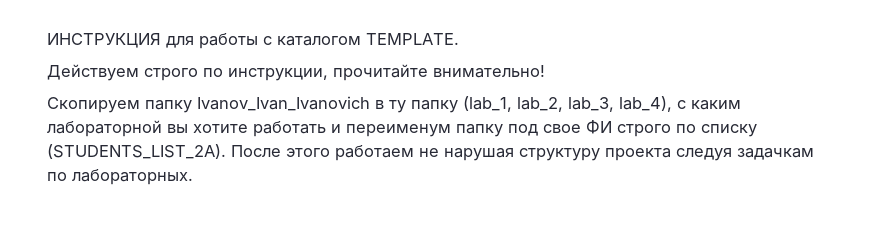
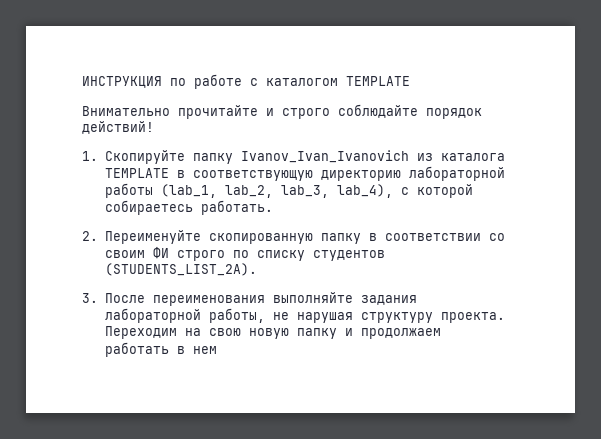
- ИНСТРУКЦИЯ для работы с каталогом TEMPLATE.
- Действуем строго по инструкции, прочитайте внимательно!
- Скопируем папку Ivanov_Ivan_Ivanovich в ту папку (lab_1, lab_2, lab_3, lab_4), с каким лабораторной вы хотите работать и переименум папку под свое ФИ строго по списку (STUDENTS_LIST_2A). После этого работаем не нарушая структуру проекта следуя задачкам по лабораторных.
+ ИНСТРУКЦИЯ по работе с каталогом TEMPLATE
+ Внимательно прочитайте и строго соблюдайте порядок действий!
+ 1. Скопируйте папку Ivanov_Ivan_Ivanovich из каталога TEMPLATE в соответствующую директорию лабораторной работы (lab_1, lab_2, lab_3, lab_4), с которой собираетесь работать.
+ 2. Переименуйте скопированную папку в соответствии со своим ФИ строго по списку студентов (STUDENTS_LIST_2A).
+ 3. После переименования выполняйте задания лабораторной работы, не нарушая структуру проекта. Переходим на свою новую папку и продолжаем работать в нем

